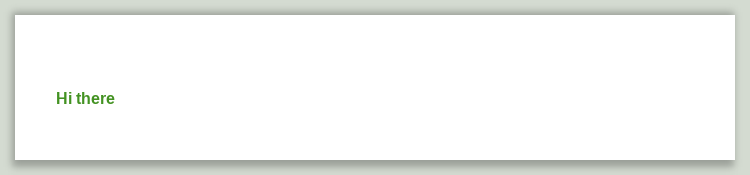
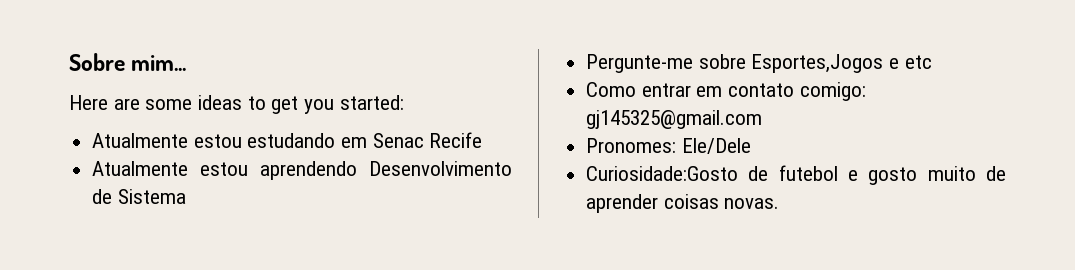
- Hi there
+ Sobre mim...
+ Here are some ideas to get you started:
+ Atualmente estou estudando em Senac Recife
+ Atualmente estou aprendendo Desenvolvimento de Sistema
+ Pergunte-me sobre Esportes,Jogos e etc
+ Como entrar em contato comigo: gj145325@gmail.com
+ Pronomes: Ele/Dele
+ Curiosidade:Gosto de futebol e gosto muito de aprender coisas novas.

